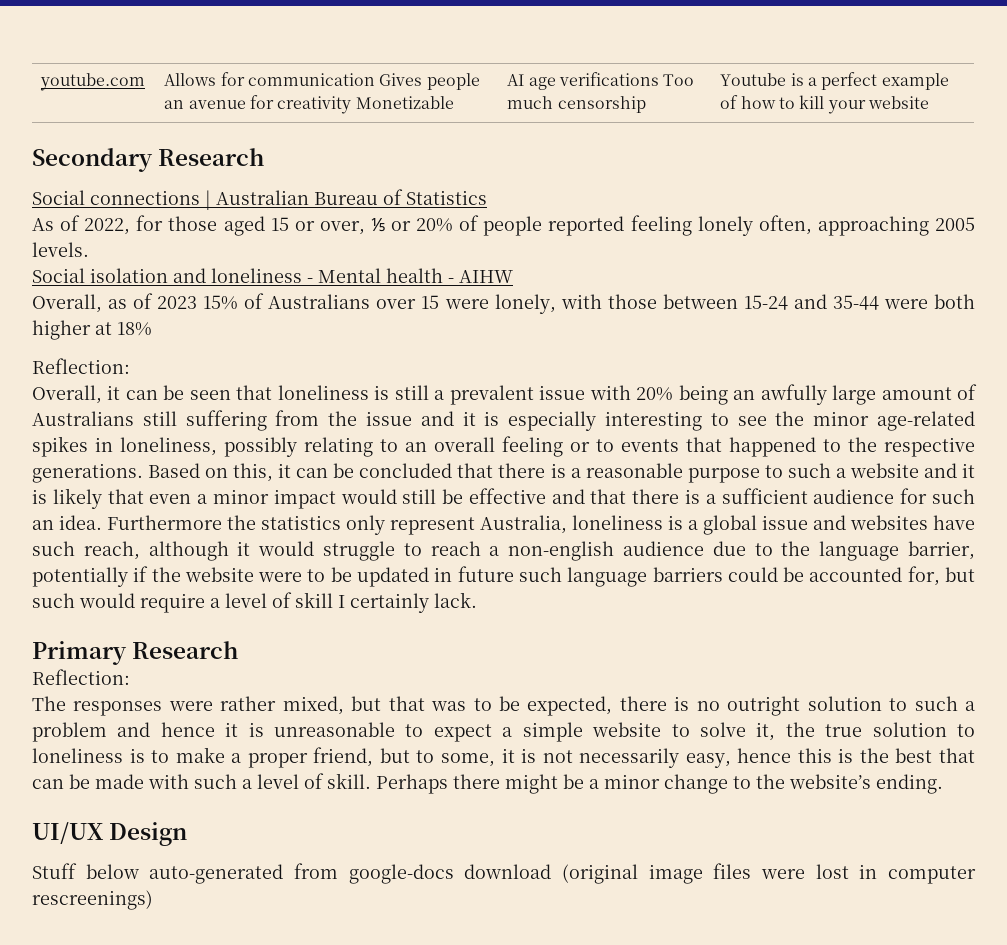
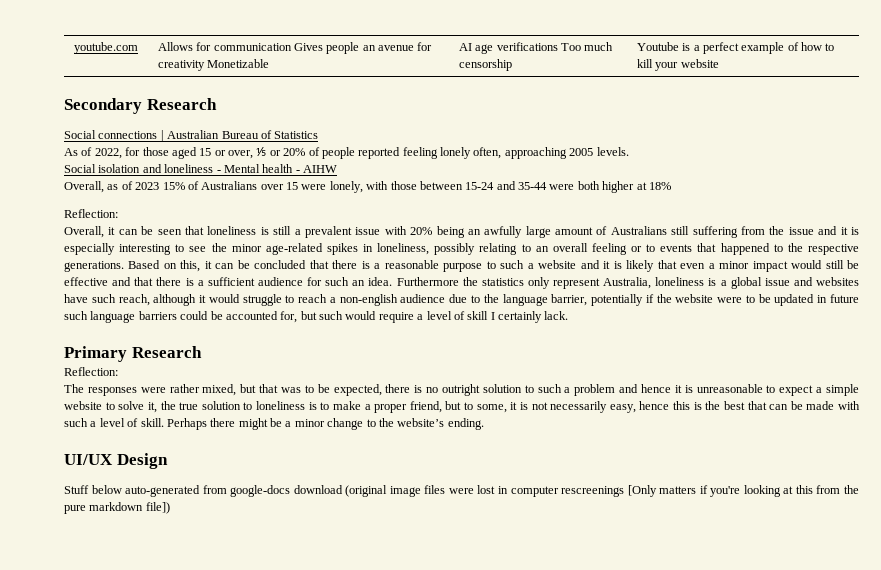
- Stuff below auto-generated from google-docs download (original image files were lost in computer rescreenings)
+ Stuff below auto-generated from google-docs download (original image files were lost in computer rescreenings [Only matters if you're looking at this from the pure markdown file])

